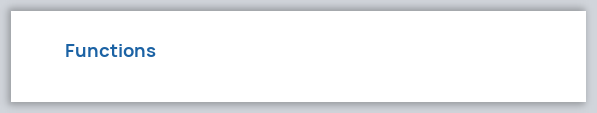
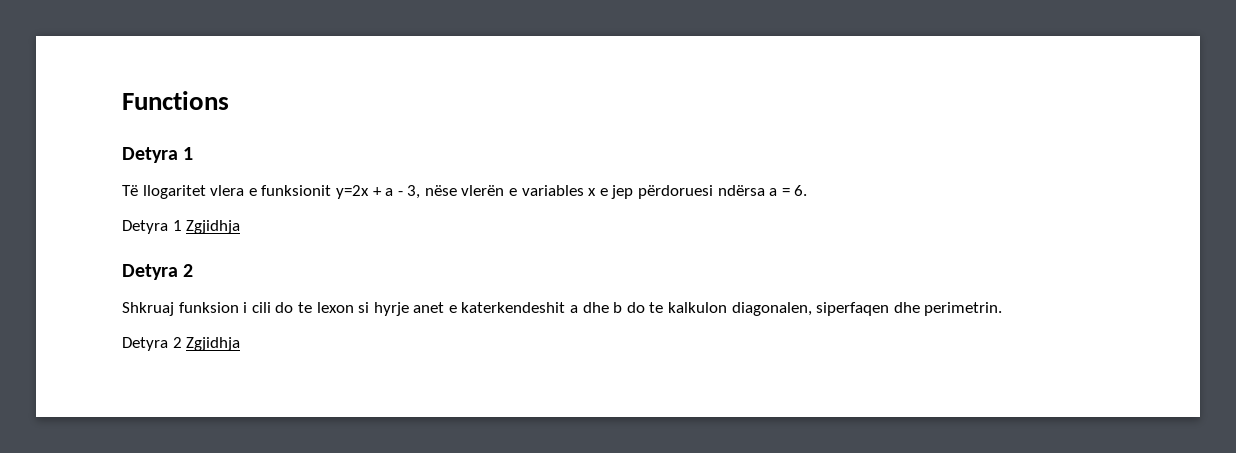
  Functions
+ Detyra 1
+ Të llogaritet vlera e funksionit y=2x + a - 3, nëse vlerën e variables x e jep përdoruesi ndërsa a = 6.
+ Detyra 1 Zgjidhja
+ Detyra 2
+ Shkruaj funksion i cili do te lexon si hyrje anet e katerkendeshit a dhe b do te kalkulon diagonalen, siperfaqen dhe perimetrin.
+ Detyra 2 Zgjidhja

